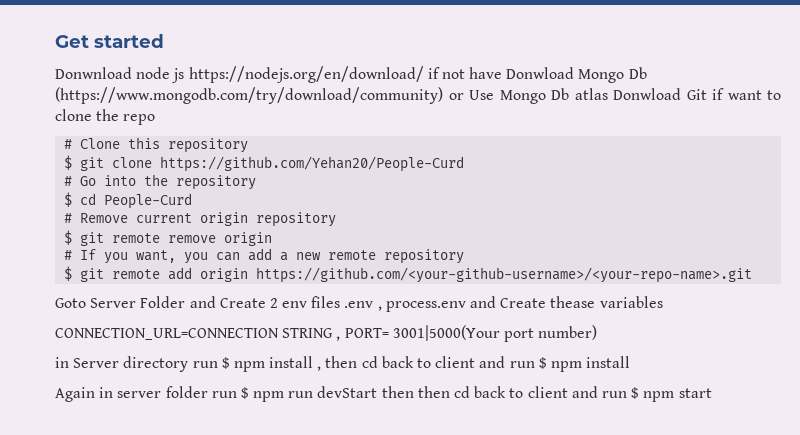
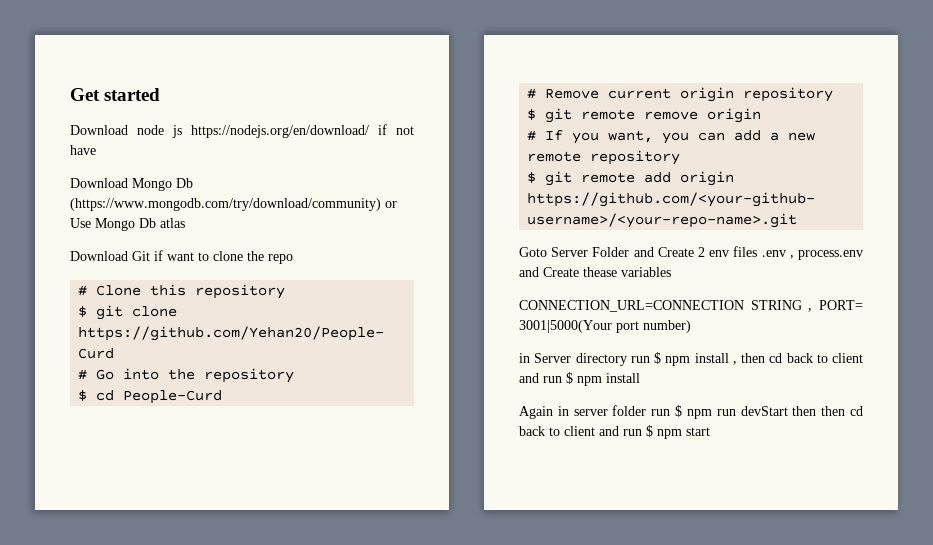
- Donwnload node js https://nodejs.org/en/download/ if not have Donwload Mongo Db (https://www.mongodb.com/try/download/community) or Use Mongo Db atlas Donwload Git if want to clone the repo
+ Download node js https://nodejs.org/en/download/ if not have
+ Download Mongo Db (https://www.mongodb.com/try/download/community) or Use Mongo Db atlas
+ Download Git if want to clone the repo

